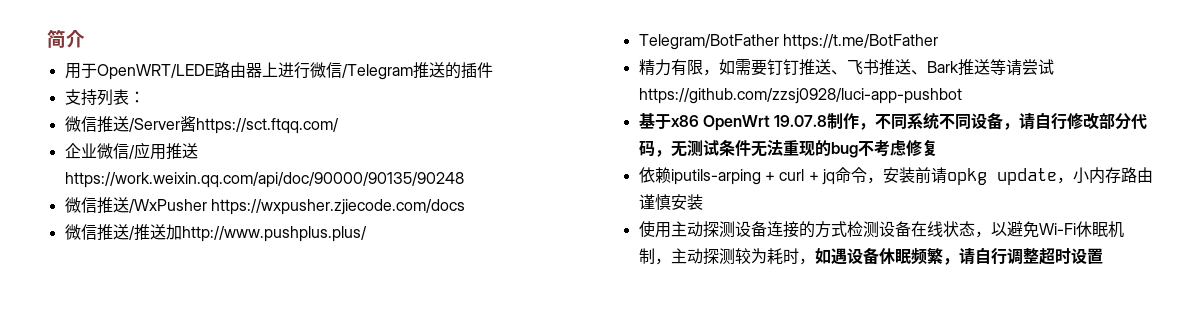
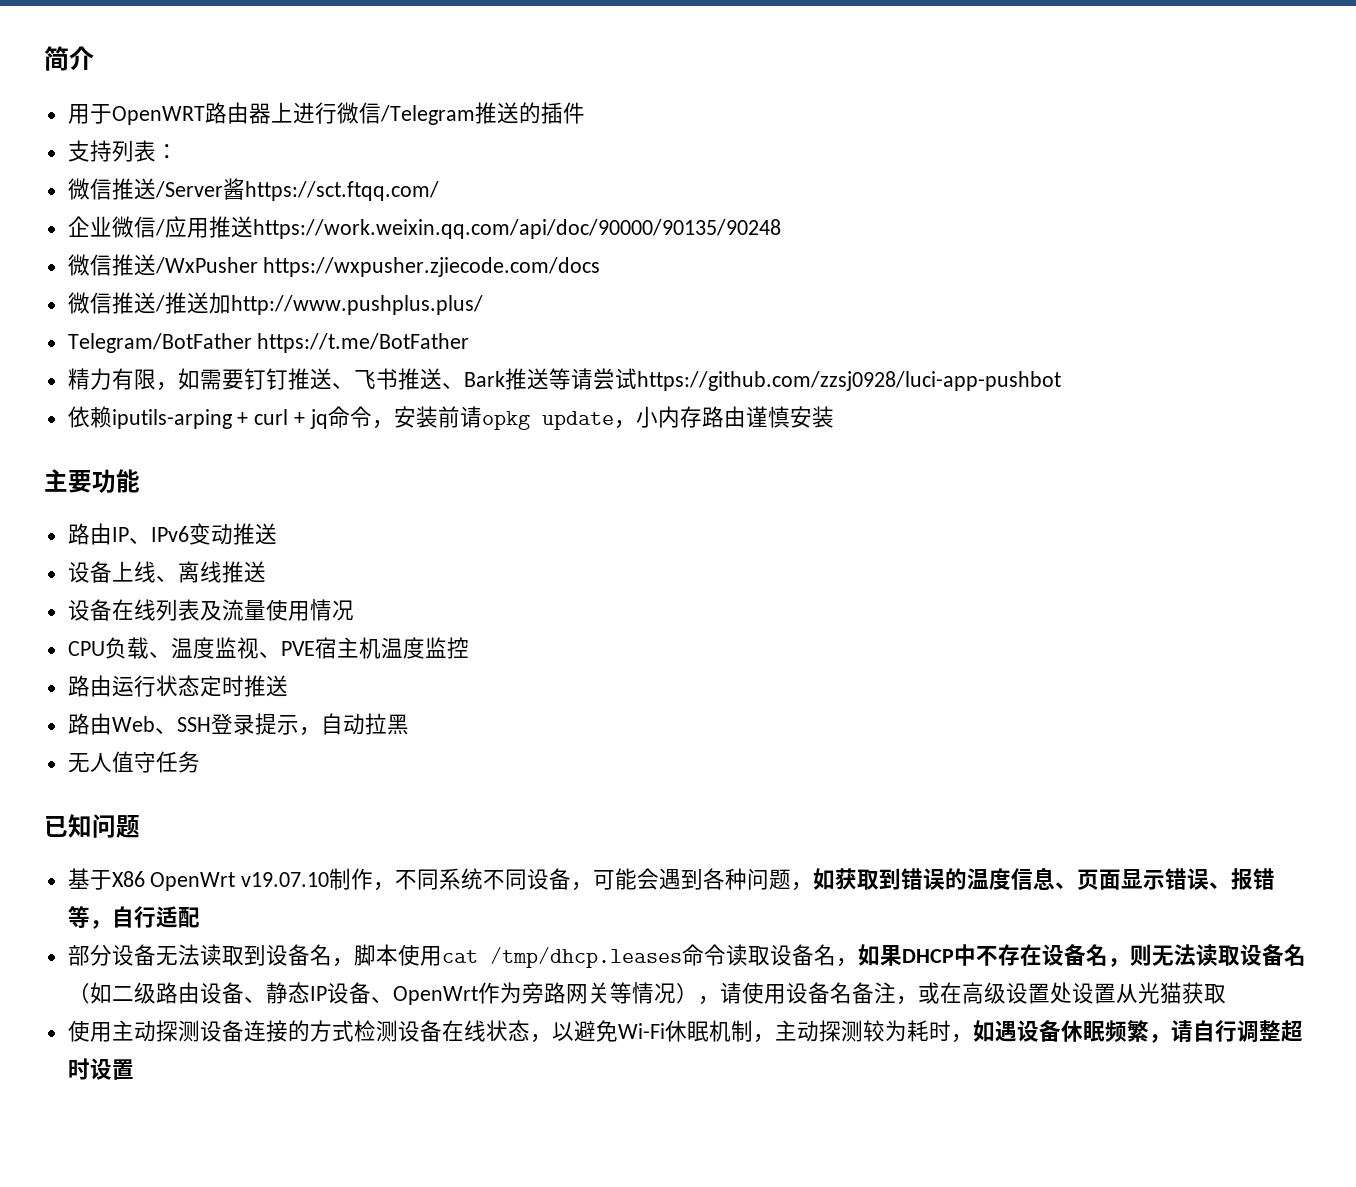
- 用于OpenWRT/LEDE路由器上进行微信/Telegram推送的插件
+ 用于OpenWRT路由器上进行微信/Telegram推送的插件
- 基于x86 OpenWrt 19.07.8制作，不同系统不同设备，请自行修改部分代码，无测试条件无法重现的bug不考虑修复
+ 主要功能
+ 路由IP、IPv6变动推送
+ 设备上线、离线推送
+ 设备在线列表及流量使用情况
+ CPU负载、温度监视、PVE宿主机温度监控
+ 路由运行状态定时推送
+ 路由Web、SSH登录提示，自动拉黑
+ 无人值守任务
+ 已知问题
+ 基于X86 OpenWrt v19.07.10制作，不同系统不同设备，可能会遇到各种问题，如获取到错误的温度信息、页面显示错误、报错等，自行适配
+ 部分设备无法读取到设备名，脚本使用cat /tmp/dhcp.leases命令读取设备名，如果DHCP中不存在设备名，则无法读取设备名（如二级路由设备、静态IP设备、OpenWrt作为旁路网关等情况），请使用设备名备注，或在高级设置处设置从光猫获取

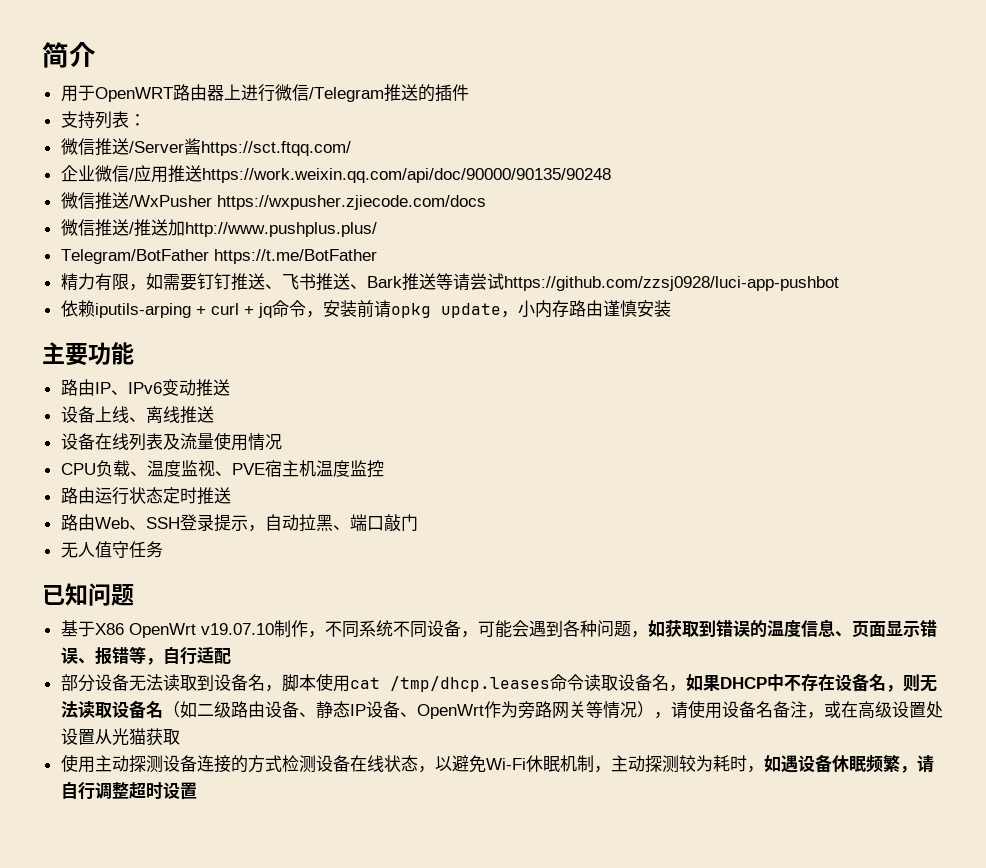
- 路由Web、SSH登录提示，自动拉黑
+ 路由Web、SSH登录提示，自动拉黑、端口敲门

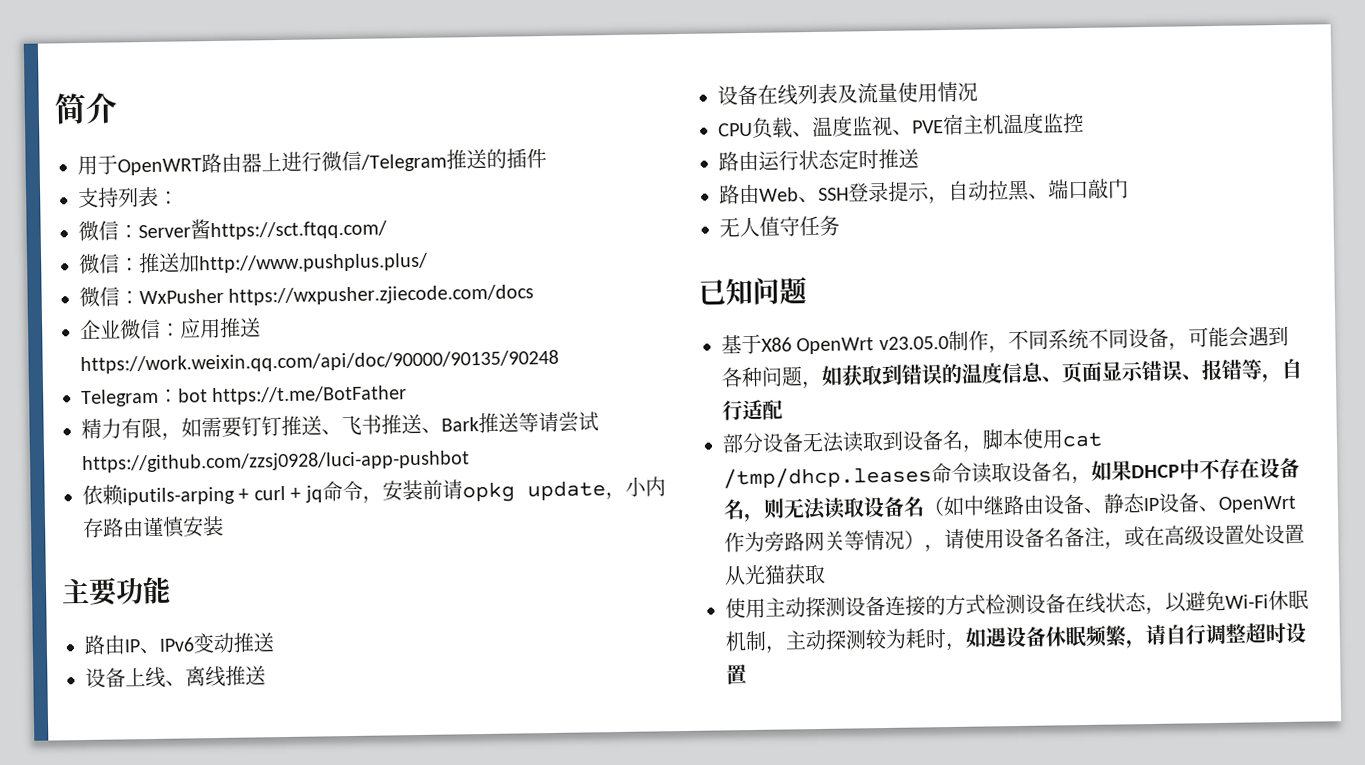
- 微信推送/Server酱https://sct.ftqq.com/
+ 微信：Server酱https://sct.ftqq.com/
+ 微信：推送加http://www.pushplus.plus/
+ 微信：WxPusher https://wxpusher.zjiecode.com/docs
- 企业微信/应用推送https://work.weixin.qq.com/api/doc/90000/90135/90248
+ 企业微信：应用推送https://work.weixin.qq.com/api/doc/90000/90135/90248
- 微信推送/WxPusher https://wxpusher.zjiecode.com/docs
- 微信推送/推送加http://www.pushplus.plus/
- Telegram/BotFather https://t.me/BotFather
+ Telegram：bot https://t.me/BotFather
- 基于X86 OpenWrt v19.07.10制作，不同系统不同设备，可能会遇到各种问题，如获取到错误的温度信息、页面显示错误、报错等，自行适配
+ 基于X86 OpenWrt v23.05.0制作，不同系统不同设备，可能会遇到各种问题，如获取到错误的温度信息、页面显示错误、报错等，自行适配
- 部分设备无法读取到设备名，脚本使用cat /tmp/dhcp.leases命令读取设备名，如果DHCP中不存在设备名，则无法读取设备名（如二级路由设备、静态IP设备、OpenWrt作为旁路网关等情况），请使用设备名备注，或在高级设置处设置从光猫获取
+ 部分设备无法读取到设备名，脚本使用cat /tmp/dhcp.leases命令读取设备名，如果DHCP中不存在设备名，则无法读取设备名（如中继路由设备、静态IP设备、OpenWrt作为旁路网关等情况），请使用设备名备注，或在高级设置处设置从光猫获取

